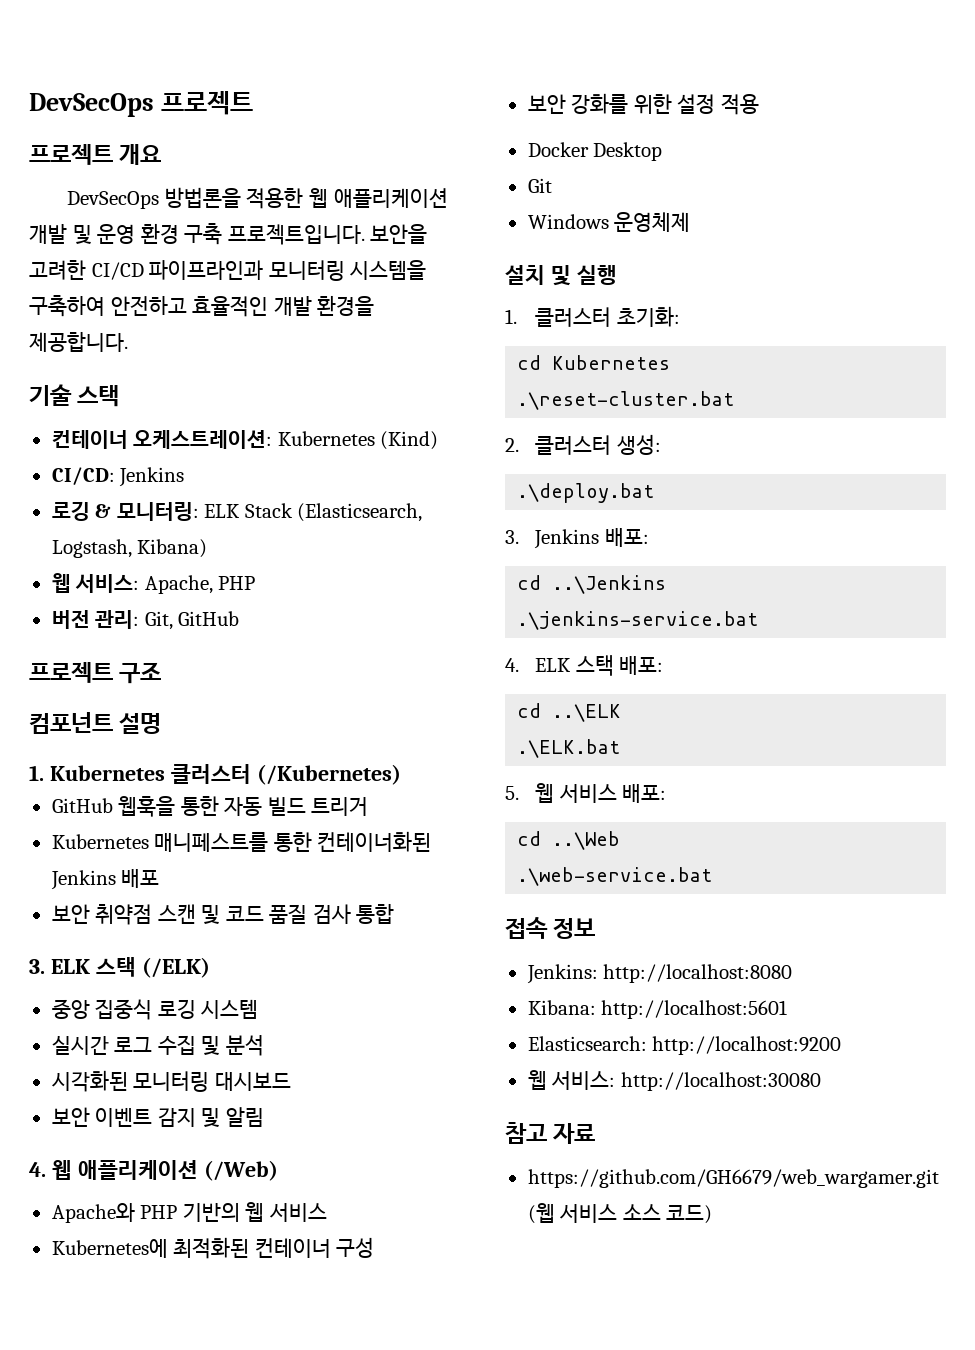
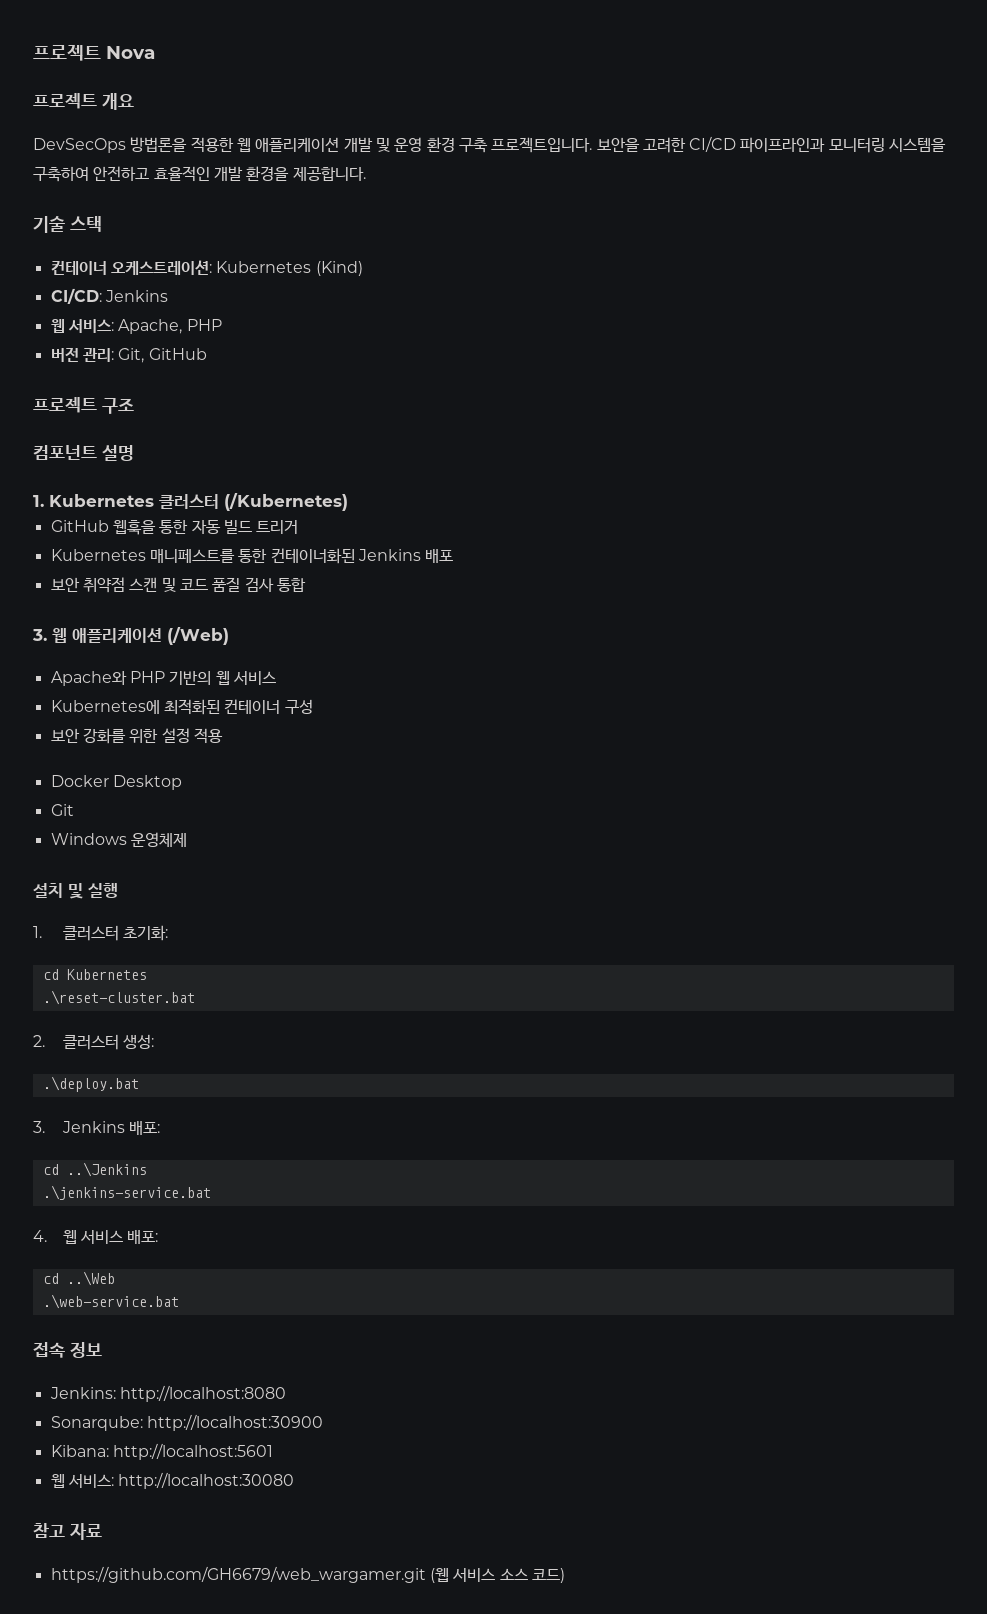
- DevSecOps 프로젝트
+ 프로젝트 Nova
- 로깅 & 모니터링: ELK Stack (Elasticsearch, Logstash, Kibana)
- 3. ELK 스택 (/ELK)
- 중앙 집중식 로깅 시스템
- 실시간 로그 수집 및 분석
- 시각화된 모니터링 대시보드
- 보안 이벤트 감지 및 알림
- 4. 웹 애플리케이션 (/Web)
+ 3. 웹 애플리케이션 (/Web)
- 4. ELK 스택 배포:
- cd ..\ELK
- .\ELK.bat
- 5. 웹 서비스 배포:
+ 4. 웹 서비스 배포:
+ Sonarqube: http://localhost:30900
- Elasticsearch: http://localhost:9200

